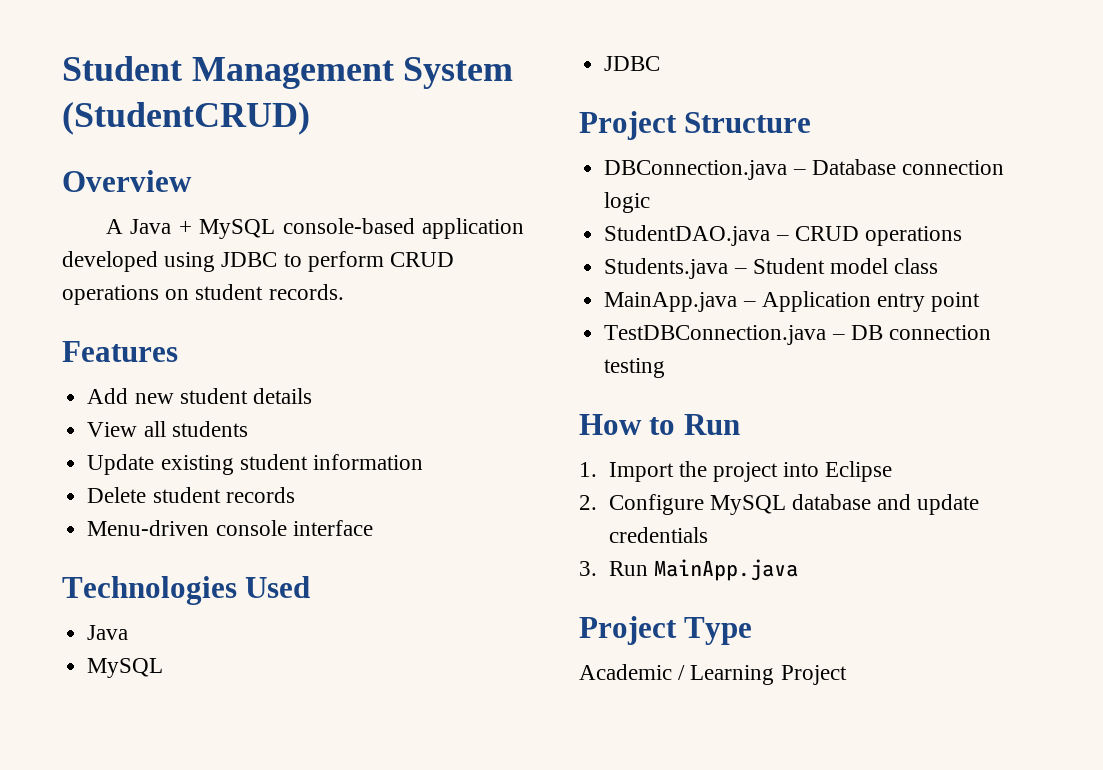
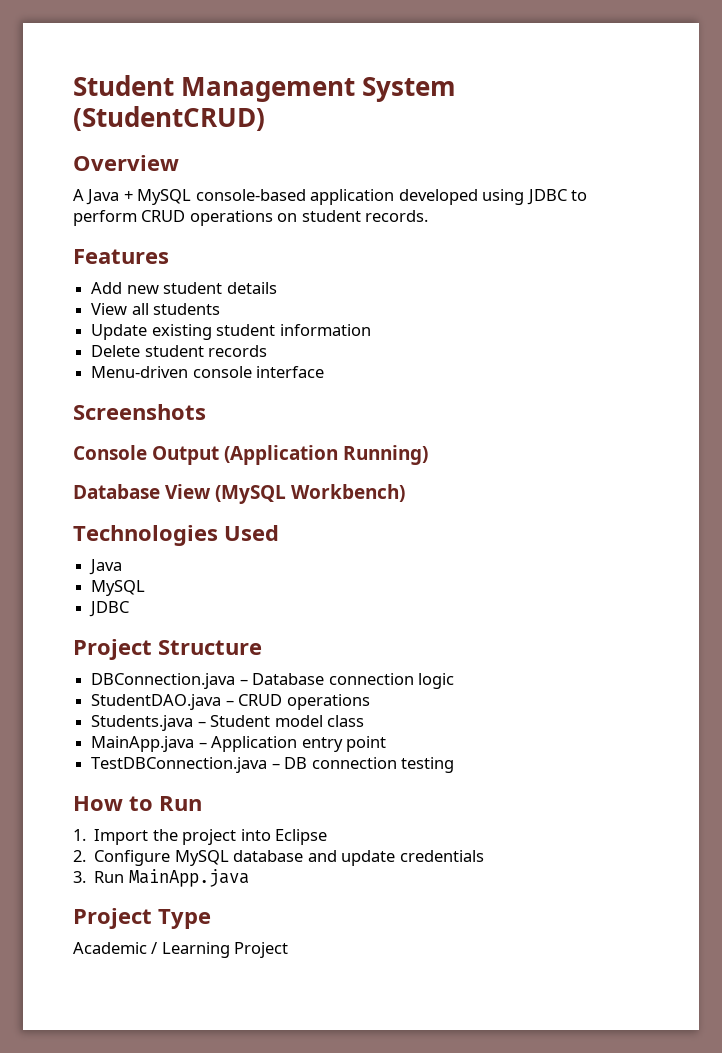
+ Screenshots
+ Console Output (Application Running)
+ Database View (MySQL Workbench)

